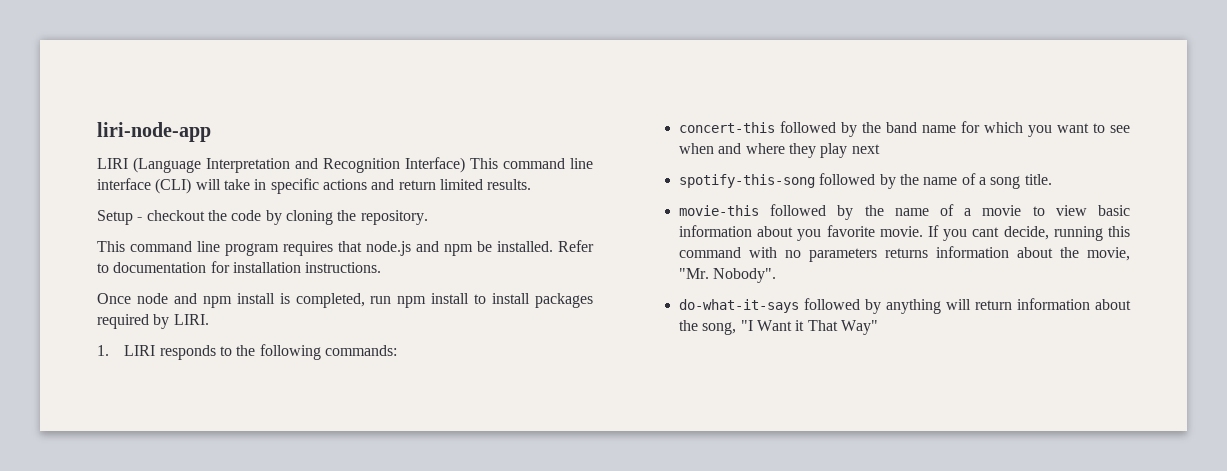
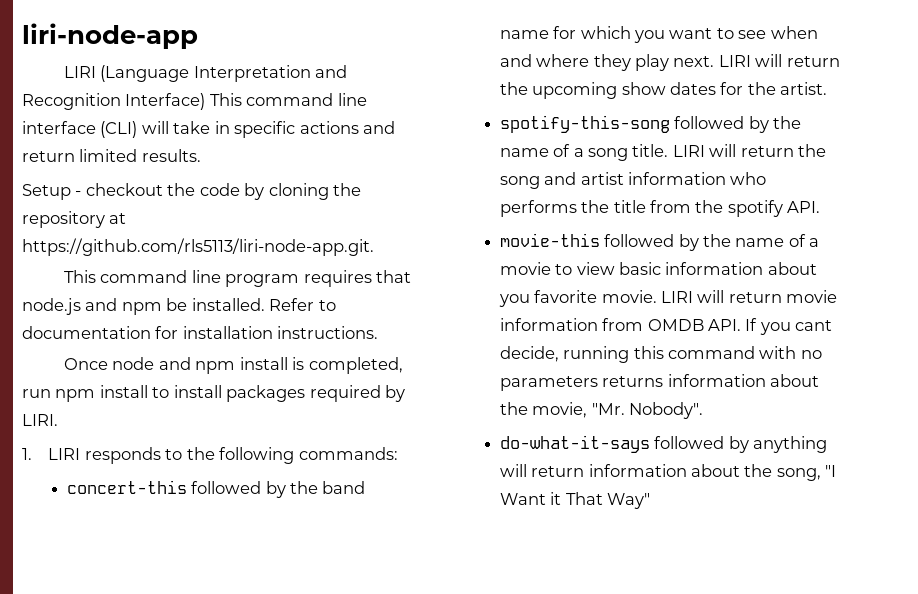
- Setup - checkout the code by cloning the repository.
+ Setup - checkout the code by cloning the repository at https://github.com/rls5113/liri-node-app.git.
- concert-this followed by the band name for which you want to see when and where they play next
+ concert-this followed by the band name for which you want to see when and where they play next. LIRI will return the upcoming show dates for the artist.
+ LIRI will return the song and artist information who performs the title from the spotify API.
- If you cant decide, running this command with no parameters returns information about the movie, "Mr. Nobody".
+ LIRI will return movie information from OMDB API. If you cant decide, running this command with no parameters returns information about the movie, "Mr. Nobody".

